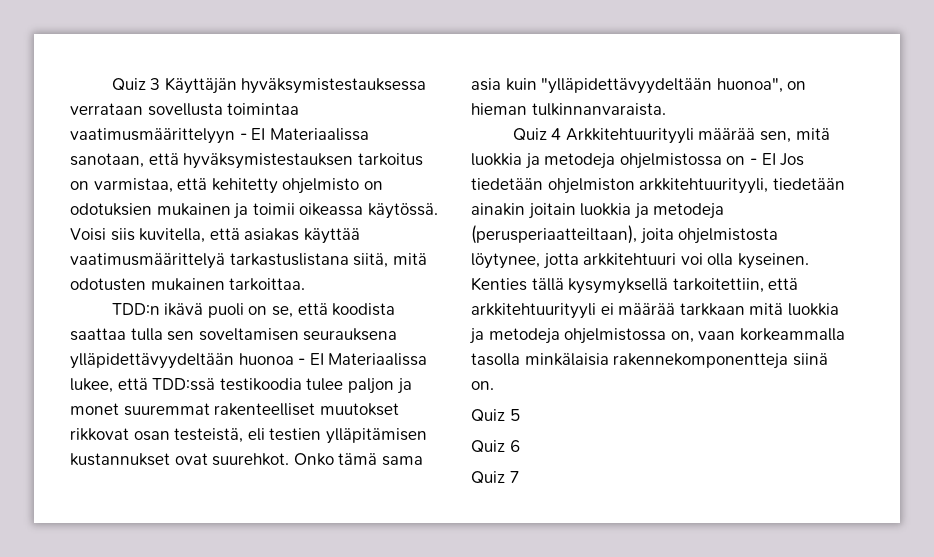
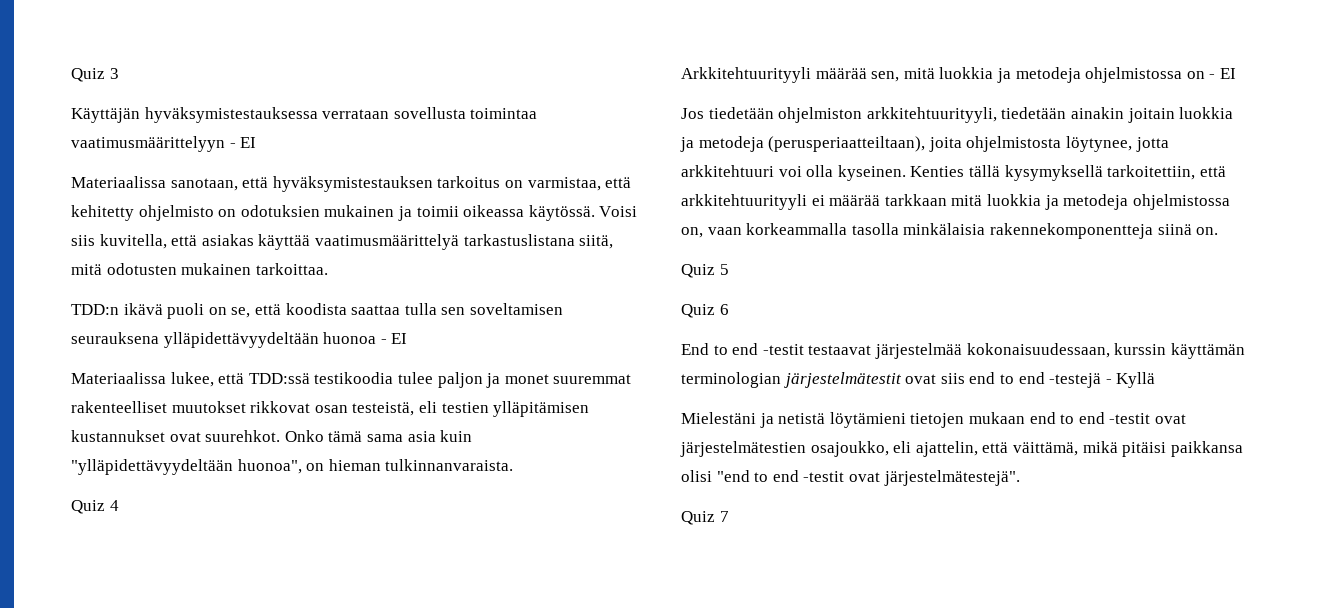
- Quiz 3 Käyttäjän hyväksymistestauksessa verrataan sovellusta toimintaa vaatimusmäärittelyyn - EI Materiaalissa sanotaan, että hyväksymistestauksen tarkoitus on varmistaa, että kehitetty ohjelmisto on odotuksien mukainen ja toimii oikeassa käytössä.
+ Quiz 3
+ Käyttäjän hyväksymistestauksessa verrataan sovellusta toimintaa vaatimusmäärittelyyn - EI
+ Materiaalissa sanotaan, että hyväksymistestauksen tarkoitus on varmistaa, että kehitetty ohjelmisto on odotuksien mukainen ja toimii oikeassa käytössä.
- TDD:n ikävä puoli on se, että koodista saattaa tulla sen soveltamisen seurauksena ylläpidettävyydeltään huonoa - EI Materiaalissa lukee, että TDD:ssä testikoodia tulee paljon ja monet suuremmat rakenteelliset muutokset rikkovat osan testeistä, eli testien ylläpitämisen kustannukset ovat suurehkot.
+ TDD:n ikävä puoli on se, että koodista saattaa tulla sen soveltamisen seurauksena ylläpidettävyydeltään huonoa - EI
+ Materiaalissa lukee, että TDD:ssä testikoodia tulee paljon ja monet suuremmat rakenteelliset muutokset rikkovat osan testeistä, eli testien ylläpitämisen kustannukset ovat suurehkot.
- Quiz 4 Arkkitehtuurityyli määrää sen, mitä luokkia ja metodeja ohjelmistossa on - EI Jos tiedetään ohjelmiston arkkitehtuurityyli, tiedetään ainakin joitain luokkia ja metodeja (perusperiaatteiltaan), joita ohjelmistosta löytynee, jotta arkkitehtuuri voi olla kyseinen.
+ Quiz 4
+ Arkkitehtuurityyli määrää sen, mitä luokkia ja metodeja ohjelmistossa on - EI
+ Jos tiedetään ohjelmiston arkkitehtuurityyli, tiedetään ainakin joitain luokkia ja metodeja (perusperiaatteiltaan), joita ohjelmistosta löytynee, jotta arkkitehtuuri voi olla kyseinen.
+ End to end -testit testaavat järjestelmää kokonaisuudessaan, kurssin käyttämän terminologian järjestelmätestit ovat siis end to end -testejä - Kyllä
+ Mielestäni ja netistä löytämieni tietojen mukaan end to end -testit ovat järjestelmätestien osajoukko, eli ajattelin, että väittämä, mikä pitäisi paikkansa olisi "end to end -testit ovat järjestelmätestejä".

